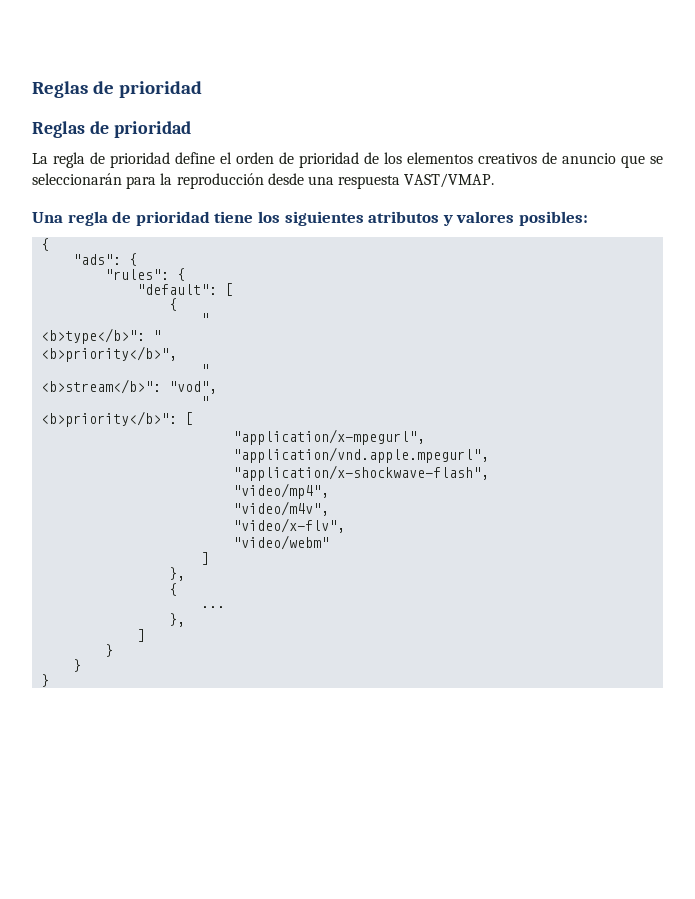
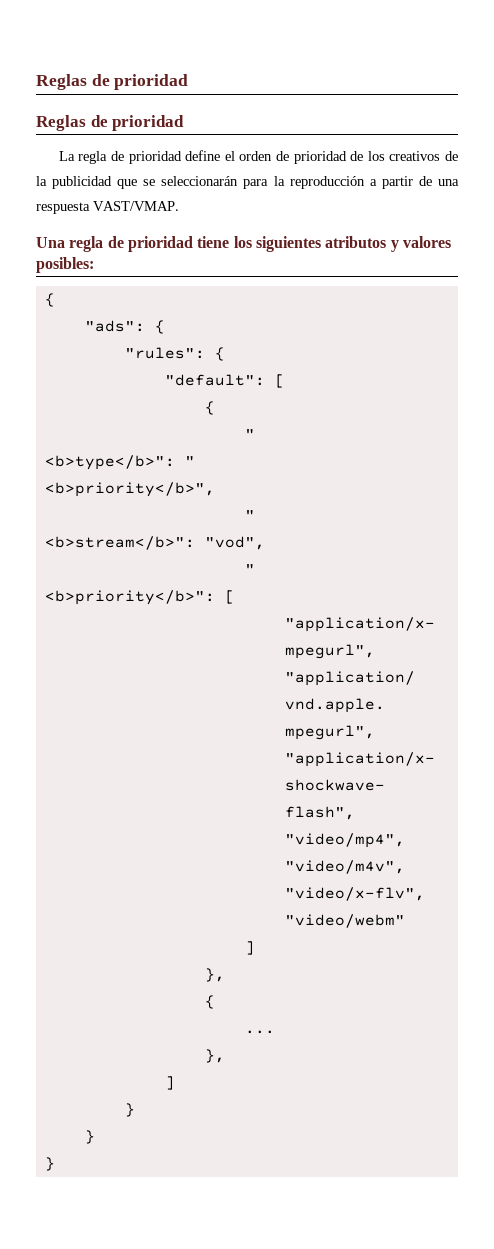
- La regla de prioridad define el orden de prioridad de los elementos creativos de anuncio que se seleccionarán para la reproducción desde una respuesta VAST/VMAP.
+ La regla de prioridad define el orden de prioridad de los creativos de la publicidad que se seleccionarán para la reproducción a partir de una respuesta VAST/VMAP.

